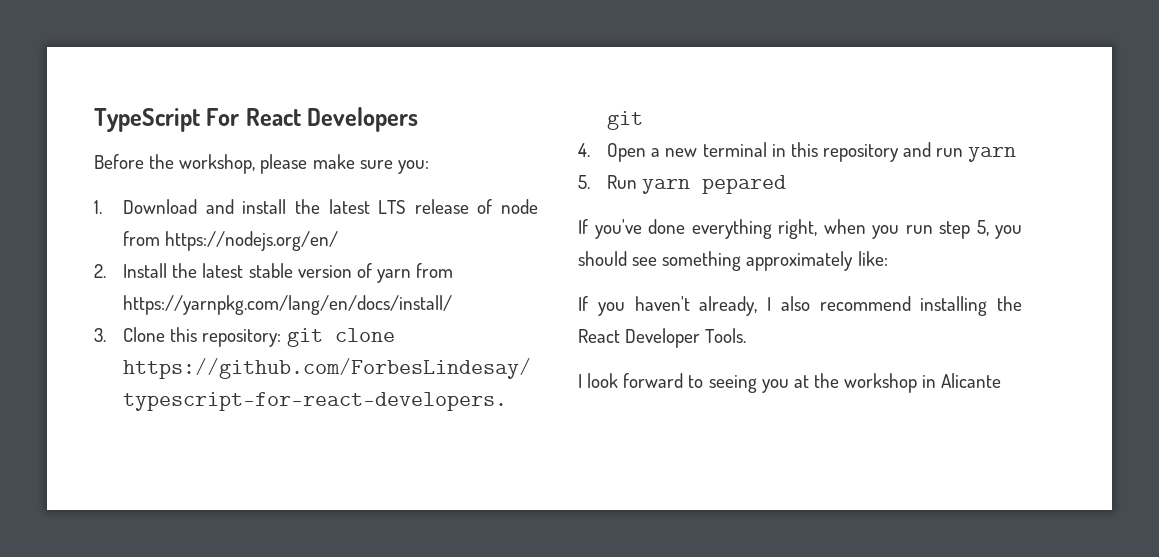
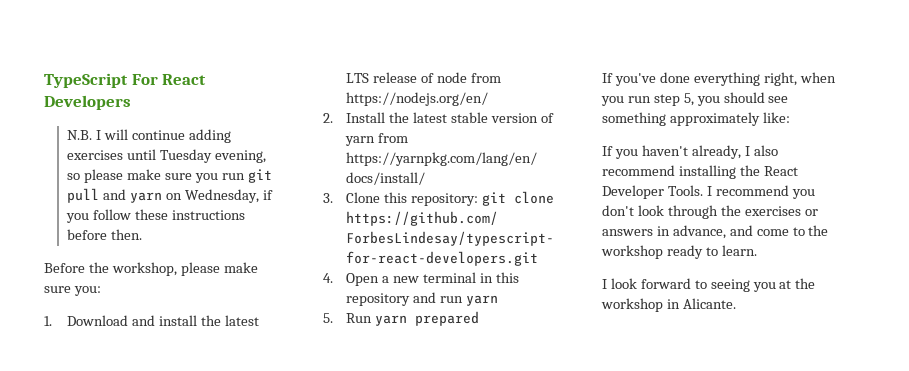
+ N.B. I will continue adding exercises until Tuesday evening, so please make sure you run git pull and yarn on Wednesday, if you follow these instructions before then.
- 5. Run yarn pepared
+ 5. Run yarn prepared
+ I recommend you don't look through the exercises or answers in advance, and come to the workshop ready to learn.
- I look forward to seeing you at the workshop in Alicante
+ I look forward to seeing you at the workshop in Alicante.

